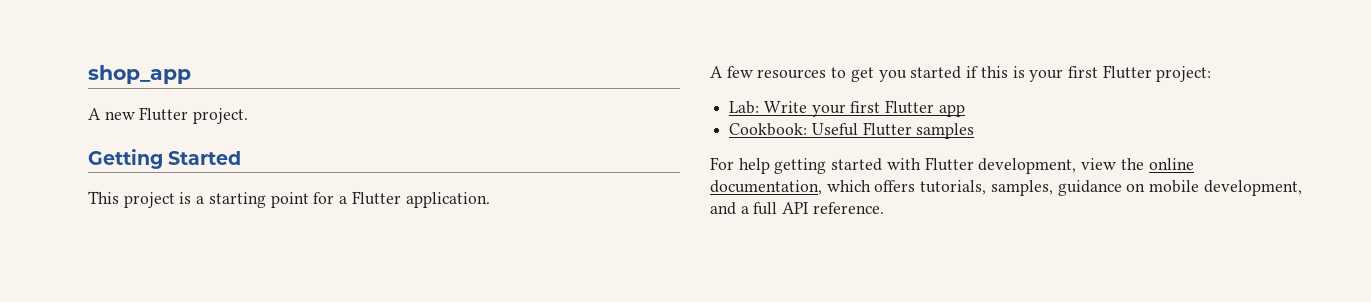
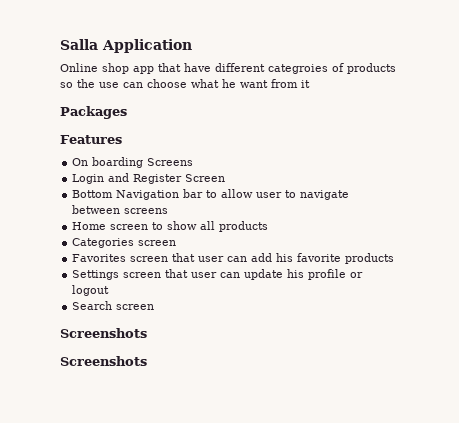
- shop_app
- A new Flutter project.
- Getting Started
- This project is a starting point for a Flutter application.
- A few resources to get you started if this is your first Flutter project:
- Lab: Write your first Flutter app
- Cookbook: Useful Flutter samples
- For help getting started with Flutter development, view the online documentation, which offers tutorials, samples, guidance on mobile development, and a full API reference.
+ Salla Application
+ Online shop app that have different categroies of products so the use can choose what he want from it
+ Packages
+ Features
+ On boarding Screens
+ Login and Register Screen
+ Bottom Navigation bar to allow user to navigate between screens
+ Home screen to show all products
+ Categories screen
+ Favorites screen that user can add his favorite products
+ Settings screen that user can update his profile or logout
+ Search screen
+ Screenshots
+ Screenshots

